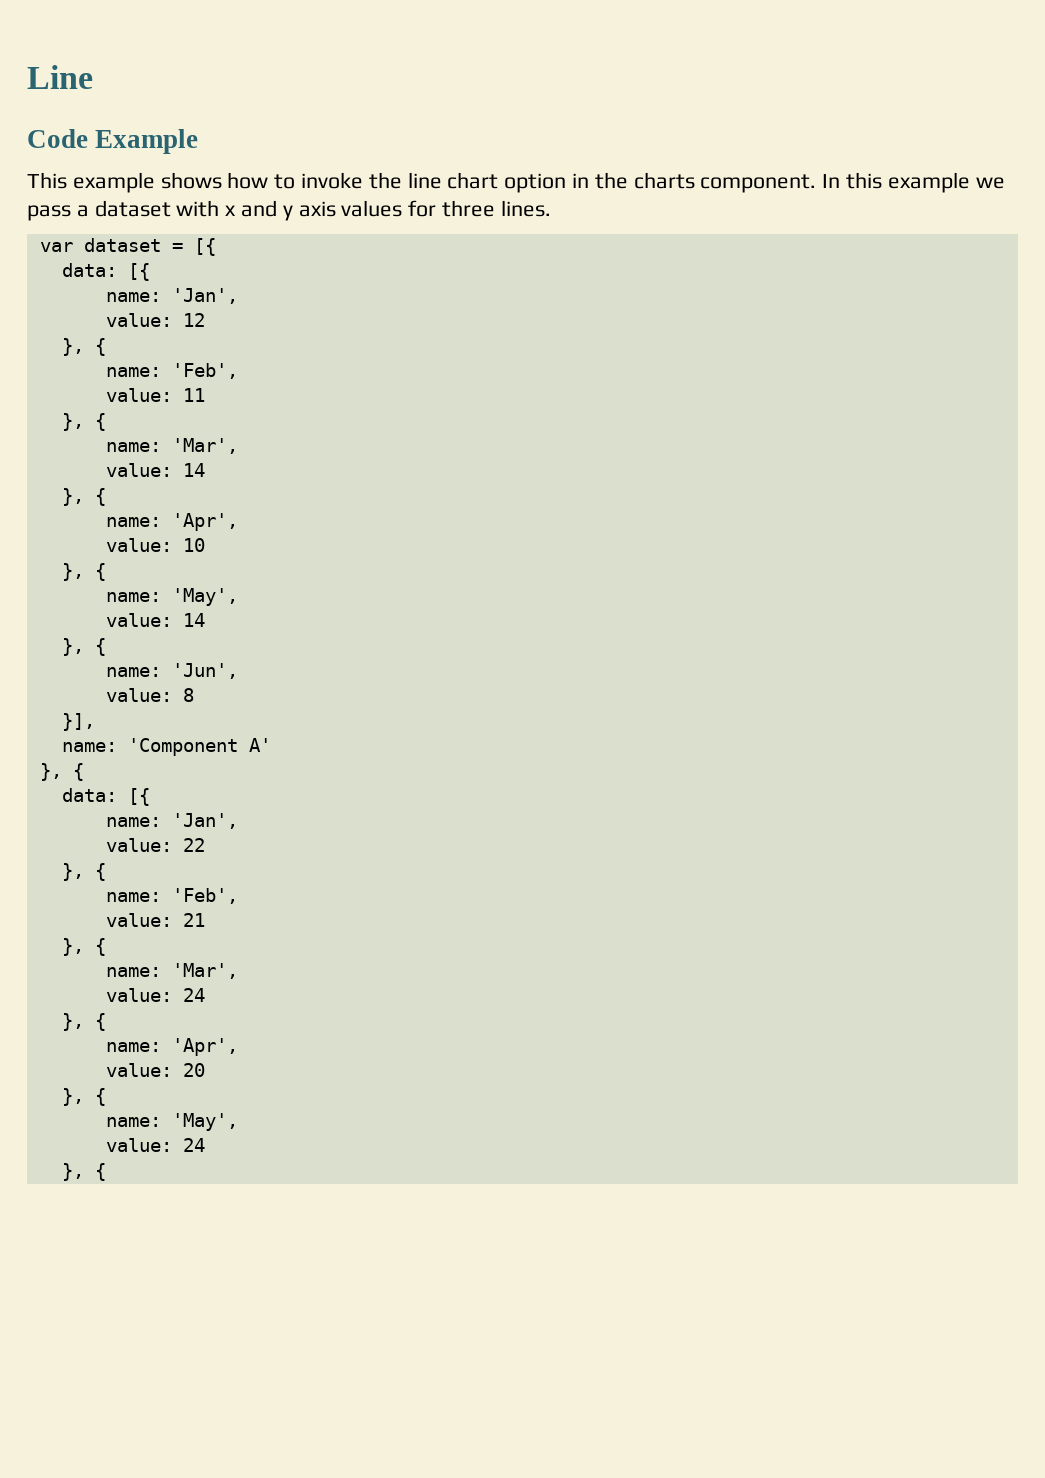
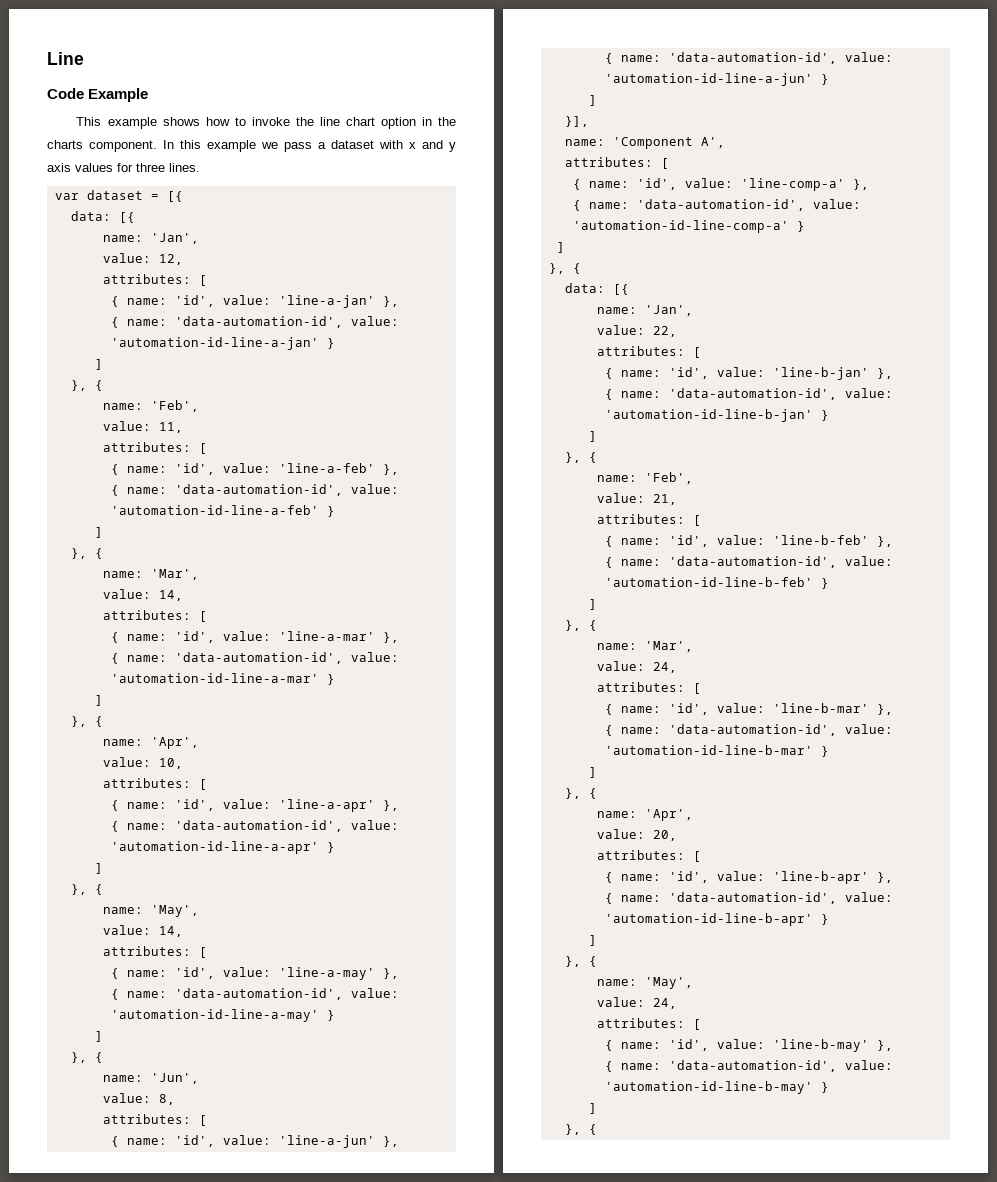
- value: 12
+ value: 12,
+ attributes: [
+ { name: 'id', value: 'line-a-jan' },
+ { name: 'data-automation-id', value: 'automation-id-line-a-jan' }
+ ]
  }, {
  name: 'Feb',
- value: 11
+ value: 11,
+ attributes: [
+ { name: 'id', value: 'line-a-feb' },
+ { name: 'data-automation-id', value: 'automation-id-line-a-feb' }
+ ]
  }, {
  name: 'Mar',
- value: 14
+ value: 14,
+ attributes: [
+ { name: 'id', value: 'line-a-mar' },
+ { name: 'data-automation-id', value: 'automation-id-line-a-mar' }
+ ]
  }, {
  name: 'Apr',
- value: 10
+ value: 10,
+ attributes: [
+ { name: 'id', value: 'line-a-apr' },
+ { name: 'data-automation-id', value: 'automation-id-line-a-apr' }
+ ]
  }, {
  name: 'May',
- value: 14
+ value: 14,
+ attributes: [
+ { name: 'id', value: 'line-a-may' },
+ { name: 'data-automation-id', value: 'automation-id-line-a-may' }
+ ]
- value: 8
+ value: 8,
+ attributes: [
+ { name: 'id', value: 'line-a-jun' },
+ { name: 'data-automation-id', value: 'automation-id-line-a-jun' }
+ ]
  }],
- name: 'Component A'
+ name: 'Component A',
+ attributes: [
+ { name: 'id', value: 'line-comp-a' },
+ { name: 'data-automation-id', value: 'automation-id-line-comp-a' }
+ ]
- value: 22
+ value: 22,
+ attributes: [
+ { name: 'id', value: 'line-b-jan' },
+ { name: 'data-automation-id', value: 'automation-id-line-b-jan' }
+ ]
  }, {
  name: 'Feb',
- value: 21
+ value: 21,
+ attributes: [
+ { name: 'id', value: 'line-b-feb' },
+ { name: 'data-automation-id', value: 'automation-id-line-b-feb' }
+ ]
  }, {
  name: 'Mar',
- value: 24
+ value: 24,
+ attributes: [
+ { name: 'id', value: 'line-b-mar' },
+ { name: 'data-automation-id', value: 'automation-id-line-b-mar' }
+ ]
  }, {
  name: 'Apr',
- value: 20
+ value: 20,
+ attributes: [
+ { name: 'id', value: 'line-b-apr' },
+ { name: 'data-automation-id', value: 'automation-id-line-b-apr' }
+ ]
  }, {
  name: 'May',
- value: 24
+ value: 24,
+ attributes: [
+ { name: 'id', value: 'line-b-may' },
+ { name: 'data-automation-id', value: 'automation-id-line-b-may' }
+ ]

